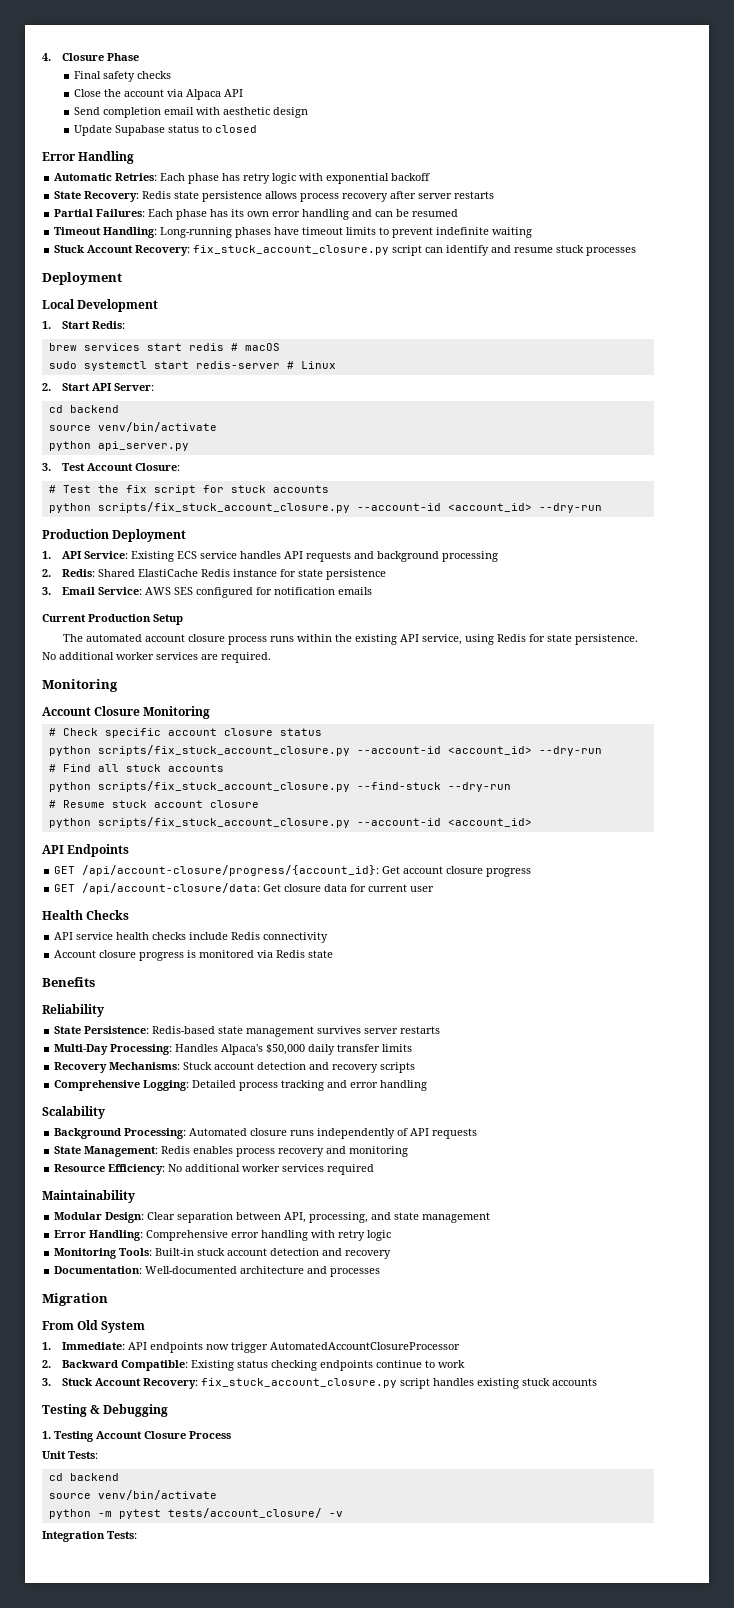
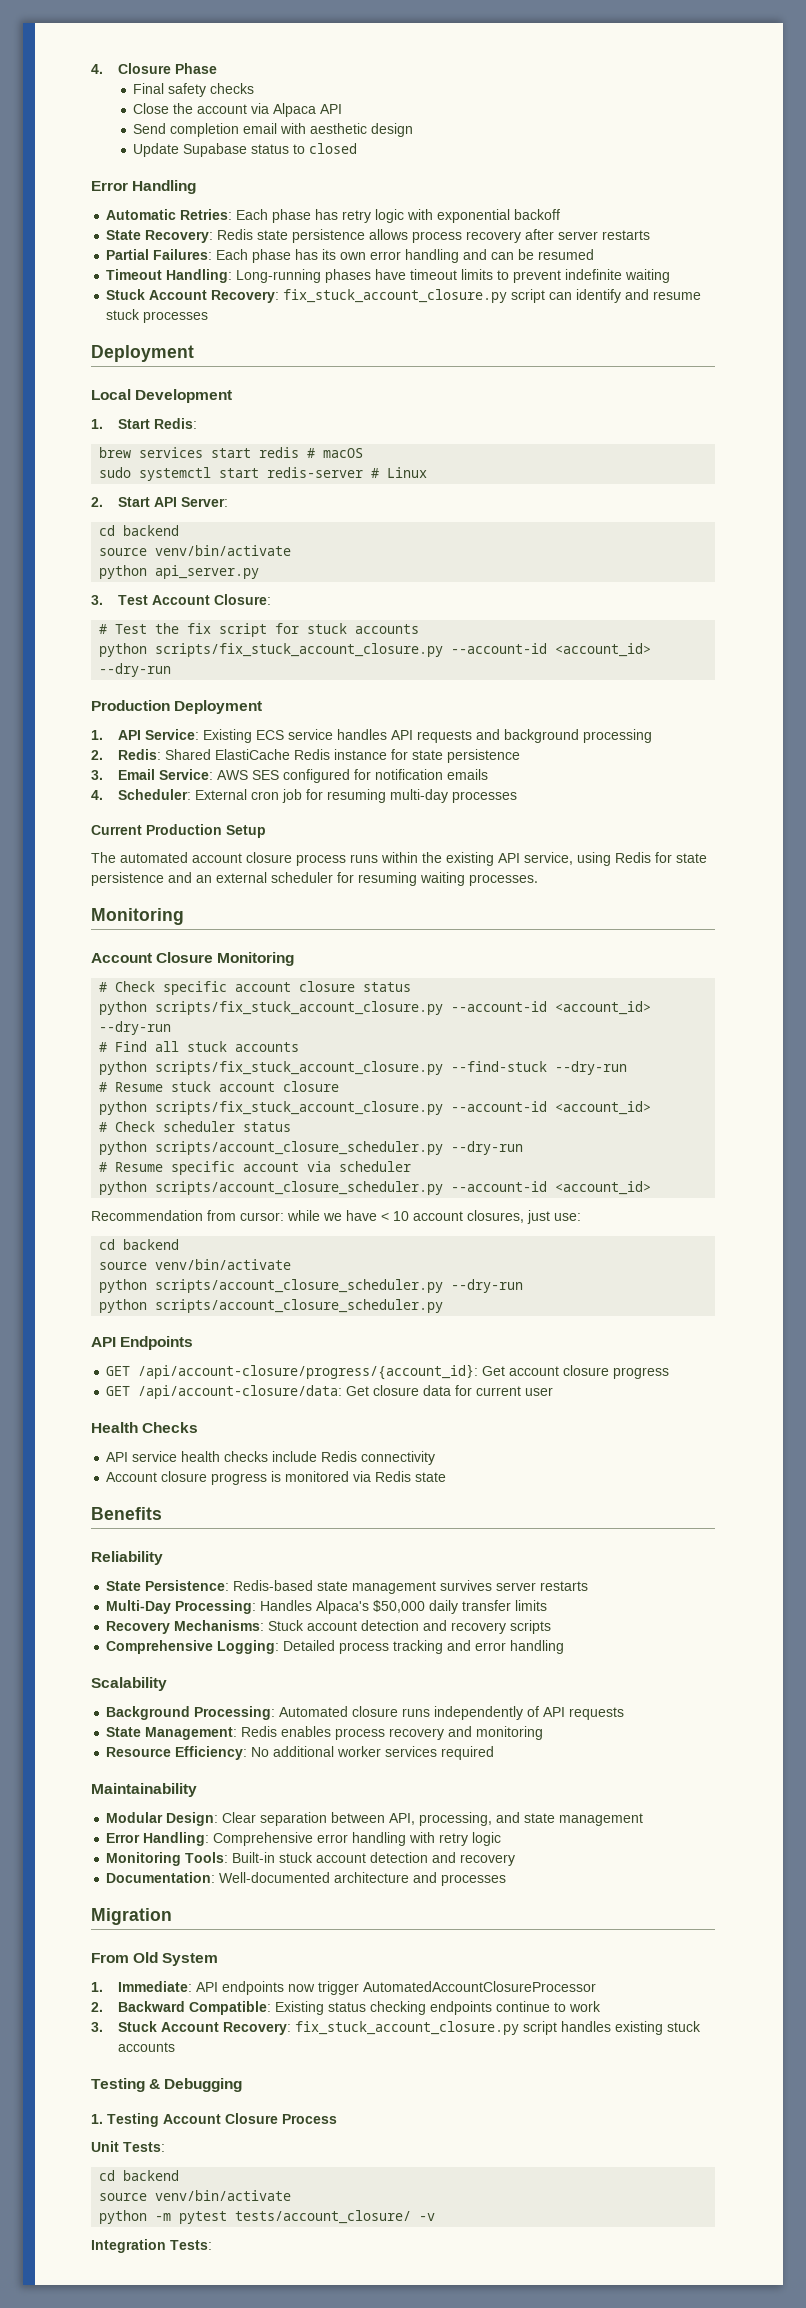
+ 4. Scheduler: External cron job for resuming multi-day processes
- The automated account closure process runs within the existing API service, using Redis for state persistence. No additional worker services are required.
+ The automated account closure process runs within the existing API service, using Redis for state persistence and an external scheduler for resuming waiting processes.
+ # Check scheduler status
+ python scripts/account_closure_scheduler.py --dry-run
+ # Resume specific account via scheduler
+ python scripts/account_closure_scheduler.py --account-id <account_id>
+ Recommendation from cursor: while we have < 10 account closures, just use:
+ cd backend
+ source venv/bin/activate
+ python scripts/account_closure_scheduler.py --dry-run
+ python scripts/account_closure_scheduler.py

